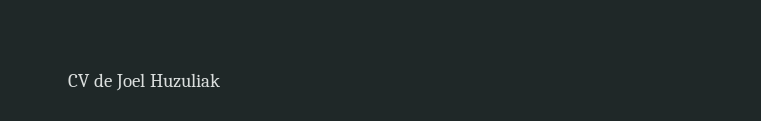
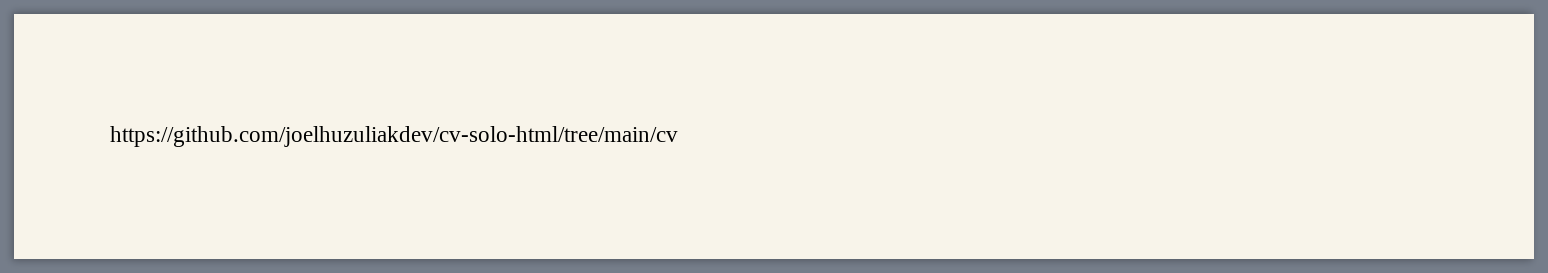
- CV de Joel Huzuliak
+ https://github.com/joelhuzuliakdev/cv-solo-html/tree/main/cv

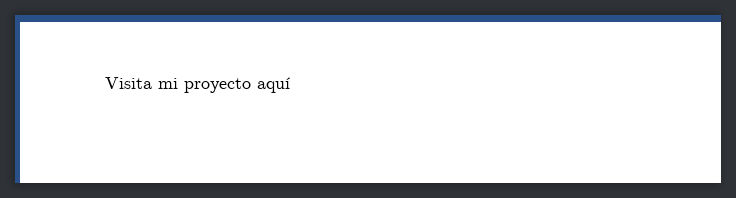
- https://github.com/joelhuzuliakdev/cv-solo-html/tree/main/cv
+ Visita mi proyecto aquí

